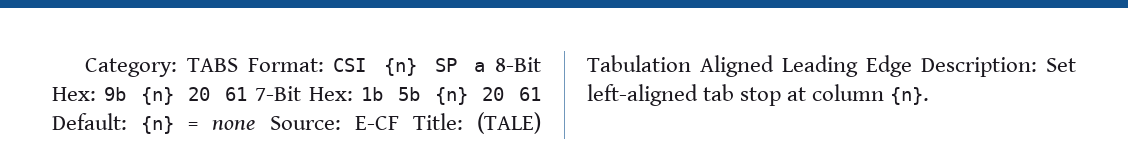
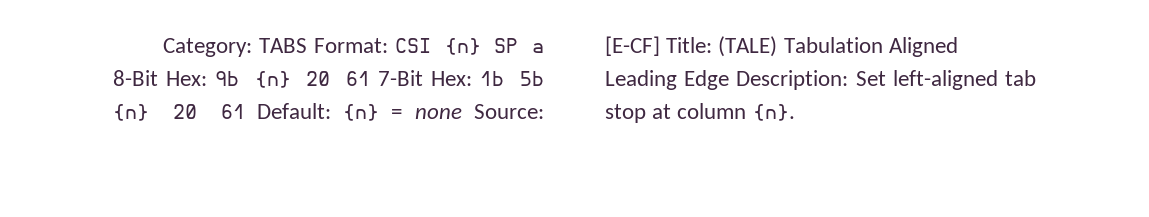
- Category: TABS Format: CSI {n} SP a 8-Bit Hex: 9b {n} 20 61 7-Bit Hex: 1b 5b {n} 20 61 Default: {n} = none Source: E-CF Title: (TALE) Tabulation Aligned Leading Edge Description: Set left-aligned tab stop at column {n}.
+ Category: TABS Format: CSI {n} SP a 8-Bit Hex: 9b {n} 20 61 7-Bit Hex: 1b 5b {n} 20 61 Default: {n} = none Source: [E-CF] Title: (TALE) Tabulation Aligned Leading Edge Description: Set left-aligned tab stop at column {n}.

